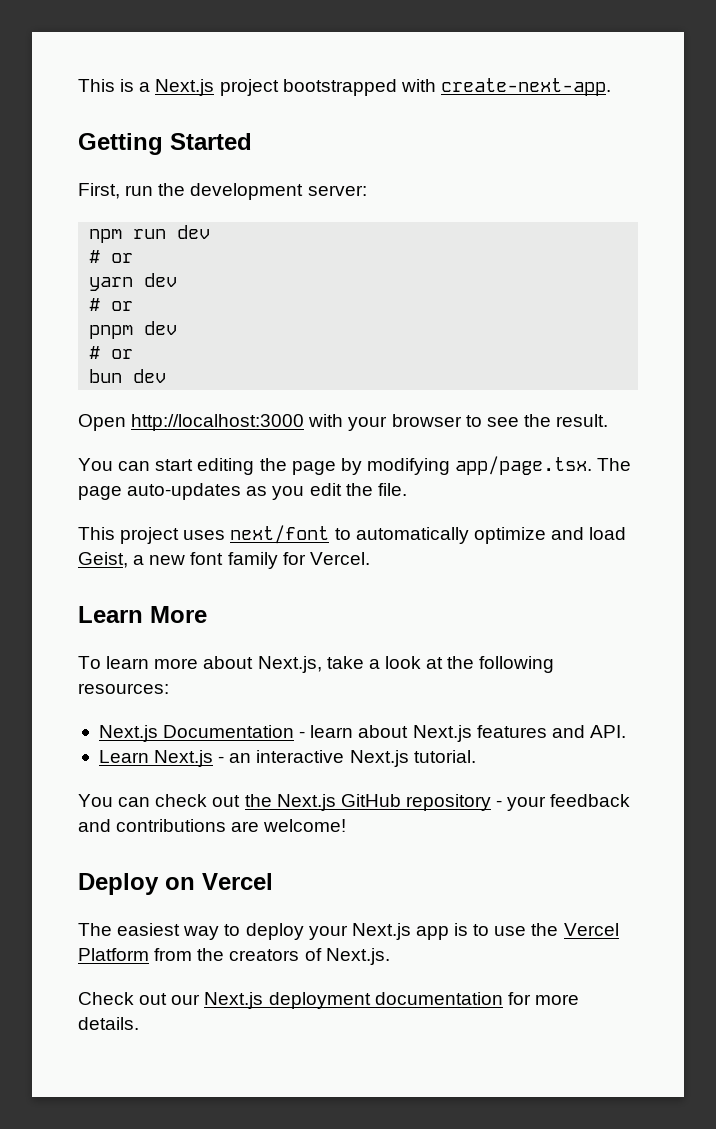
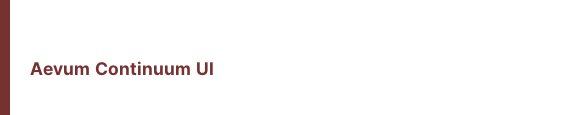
- This is a Next.js project bootstrapped with create-next-app.
- Getting Started
- First, run the development server:
- npm run dev
- # or
- yarn dev
- # or
- pnpm dev
- # or
- bun dev
- Open http://localhost:3000 with your browser to see the result.
- You can start editing the page by modifying app/page.tsx. The page auto-updates as you edit the file.
- This project uses next/font to automatically optimize and load Geist, a new font family for Vercel.
- Learn More
- To learn more about Next.js, take a look at the following resources:
- Next.js Documentation - learn about Next.js features and API.
- Learn Next.js - an interactive Next.js tutorial.
- You can check out the Next.js GitHub repository - your feedback and contributions are welcome!
- Deploy on Vercel
- The easiest way to deploy your Next.js app is to use the Vercel Platform from the creators of Next.js.
- Check out our Next.js deployment documentation for more details.
+ Aevum Continuum UI

